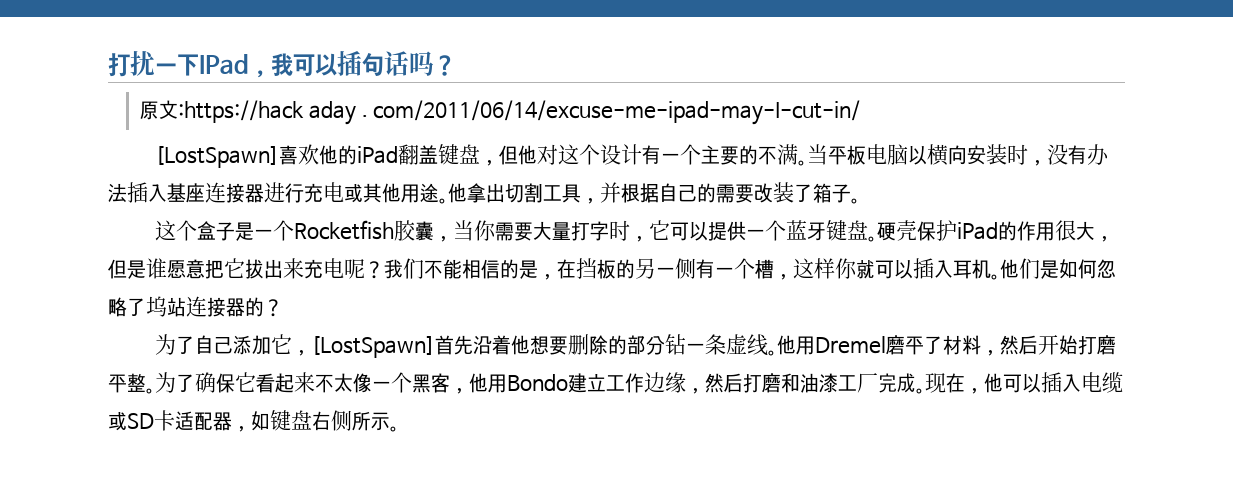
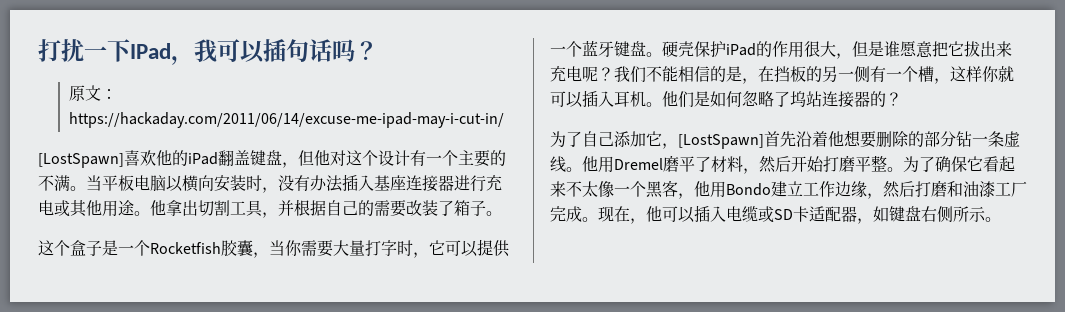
- 原文:https://hack aday . com/2011/06/14/excuse-me-ipad-may-I-cut-in/
+ 原文：https://hackaday.com/2011/06/14/excuse-me-ipad-may-i-cut-in/

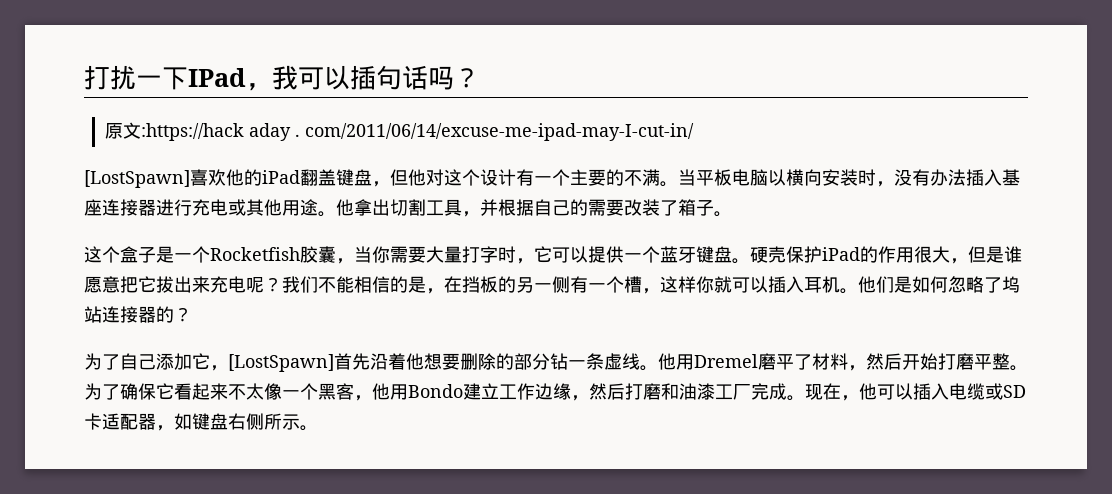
- 原文：https://hackaday.com/2011/06/14/excuse-me-ipad-may-i-cut-in/
+ 原文:https://hack aday . com/2011/06/14/excuse-me-ipad-may-I-cut-in/

